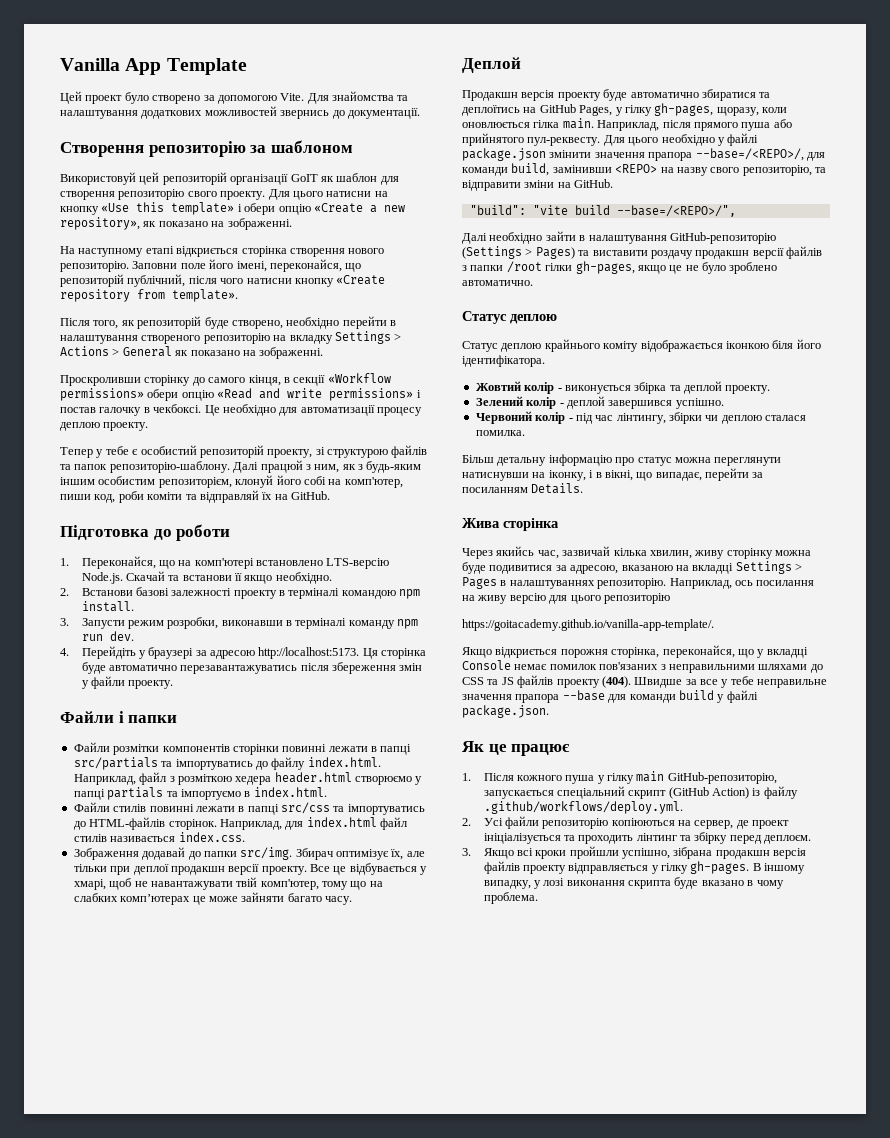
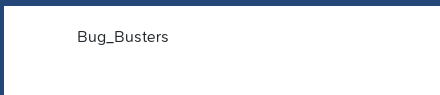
- Vanilla App Template
- Цей проект було створено за допомогою Vite. Для знайомства та налаштування додаткових можливостей звернись до документації.
- Створення репозиторію за шаблоном
- Використовуй цей репозиторій організації GoIT як шаблон для створення репозиторію свого проекту. Для цього натисни на кнопку «Use this template» і обери опцію «Create a new repository», як показано на зображенні.
- На наступному етапі відкриється сторінка створення нового репозиторію. Заповни поле його імені, переконайся, що репозиторій публічний, після чого натисни кнопку «Create repository from template».
- Після того, як репозиторій буде створено, необхідно перейти в налаштування створеного репозиторію на вкладку Settings > Actions > General як показано на зображенні.
- Проскроливши сторінку до самого кінця, в секції «Workflow permissions» обери опцію «Read and write permissions» і постав галочку в чекбоксі. Це необхідно для автоматизації процесу деплою проекту.
- Тепер у тебе є особистий репозиторій проекту, зі структурою файлів та папок репозиторію-шаблону. Далі працюй з ним, як з будь-яким іншим особистим репозиторієм, клонуй його собі на комп'ютер, пиши код, роби коміти та відправляй їх на GitHub.
- Підготовка до роботи
- 1. Переконайся, що на комп'ютері встановлено LTS-версію Node.js. Скачай та встанови її якщо необхідно.
- 2. Встанови базові залежності проекту в терміналі командою npm install.
- 3. Запусти режим розробки, виконавши в терміналі команду npm run dev.
- 4. Перейдіть у браузері за адресою http://localhost:5173. Ця сторінка буде автоматично перезавантажуватись після збереження змін у файли проекту.
- Файли і папки
- Файли розмітки компонентів сторінки повинні лежати в папці src/partials та імпортуватись до файлу index.html. Наприклад, файл з розміткою хедера header.html створюємо у папці partials та імпортуємо в index.html.
- Файли стилів повинні лежати в папці src/css та імпортуватись до HTML-файлів сторінок. Наприклад, для index.html файл стилів називається index.css.
- Зображення додавай до папки src/img. Збирач оптимізує їх, але тільки при деплої продакшн версії проекту. Все це відбувається у хмарі, щоб не навантажувати твій комп'ютер, тому що на слабких компʼютерах це може зайняти багато часу.
- Деплой
- Продакшн версія проекту буде автоматично збиратися та деплоїтись на GitHub Pages, у гілку gh-pages, щоразу, коли оновлюється гілка main. Наприклад, після прямого пуша або прийнятого пул-реквесту. Для цього необхідно у файлі package.json змінити значення прапора --base=/<REPO>/, для команди build, замінивши <REPO> на назву свого репозиторію, та відправити зміни на GitHub.
- "build": "vite build --base=/<REPO>/",
- Далі необхідно зайти в налаштування GitHub-репозиторію (Settings > Pages) та виставити роздачу продакшн версії файлів з папки /root гілки gh-pages, якщо це не було зроблено автоматично.
- Статус деплою
- Статус деплою крайнього коміту відображається іконкою біля його ідентифікатора.
- Жовтий колір - виконується збірка та деплой проекту.
- Зелений колір - деплой завершився успішно.
- Червоний колір - під час лінтингу, збірки чи деплою сталася помилка.
- Більш детальну інформацію про статус можна переглянути натиснувши на іконку, і в вікні, що випадає, перейти за посиланням Details.
- Жива сторінка
- Через якийсь час, зазвичай кілька хвилин, живу сторінку можна буде подивитися за адресою, вказаною на вкладці Settings > Pages в налаштуваннях репозиторію. Наприклад, ось посилання на живу версію для цього репозиторію
- https://goitacademy.github.io/vanilla-app-template/.
- Якщо відкриється порожня сторінка, переконайся, що у вкладці Console немає помилок пов'язаних з неправильними шляхами до CSS та JS файлів проекту (404). Швидше за все у тебе неправильне значення прапора --base для команди build у файлі package.json.
- Як це працює
- 1. Після кожного пуша у гілку main GitHub-репозиторію, запускається спеціальний скрипт (GitHub Action) із файлу .github/workflows/deploy.yml.
- 2. Усі файли репозиторію копіюються на сервер, де проект ініціалізується та проходить лінтинг та збірку перед деплоєм.
- 3. Якщо всі кроки пройшли успішно, зібрана продакшн версія файлів проекту відправляється у гілку gh-pages. В іншому випадку, у лозі виконання скрипта буде вказано в чому проблема.
+ Bug_Busters

